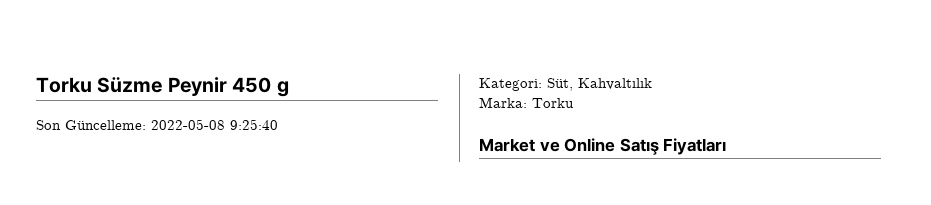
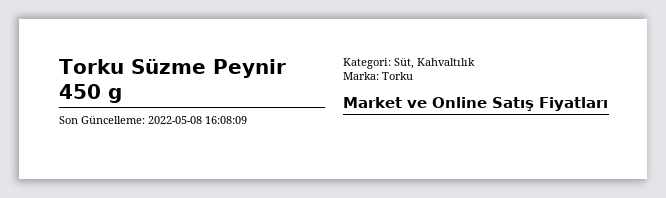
- Son Güncelleme: 2022-05-08 9:25:40
+ Son Güncelleme: 2022-05-08 16:08:09

